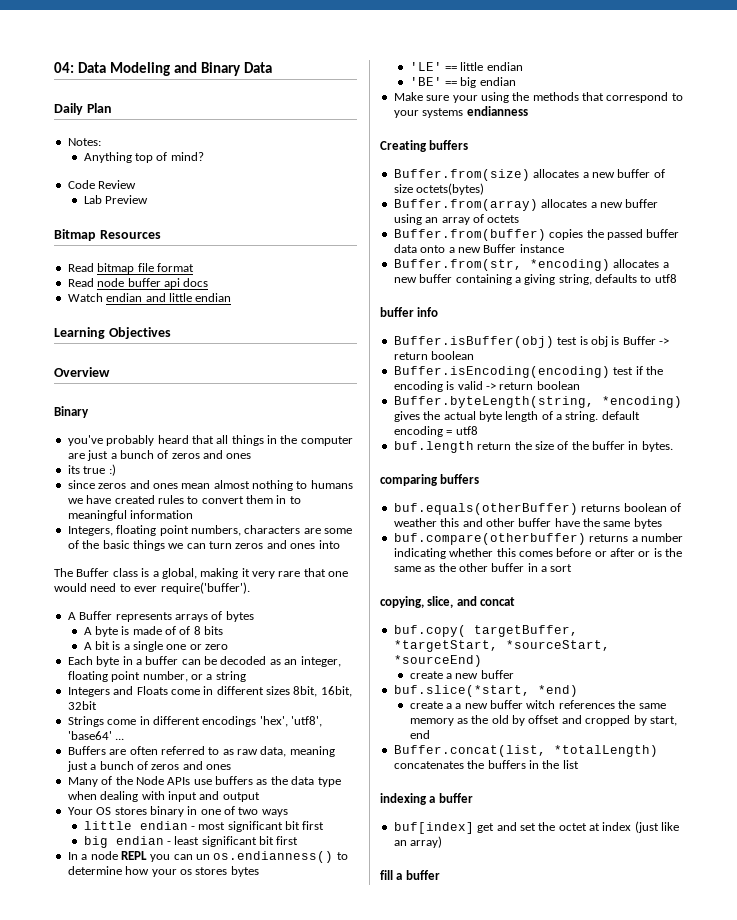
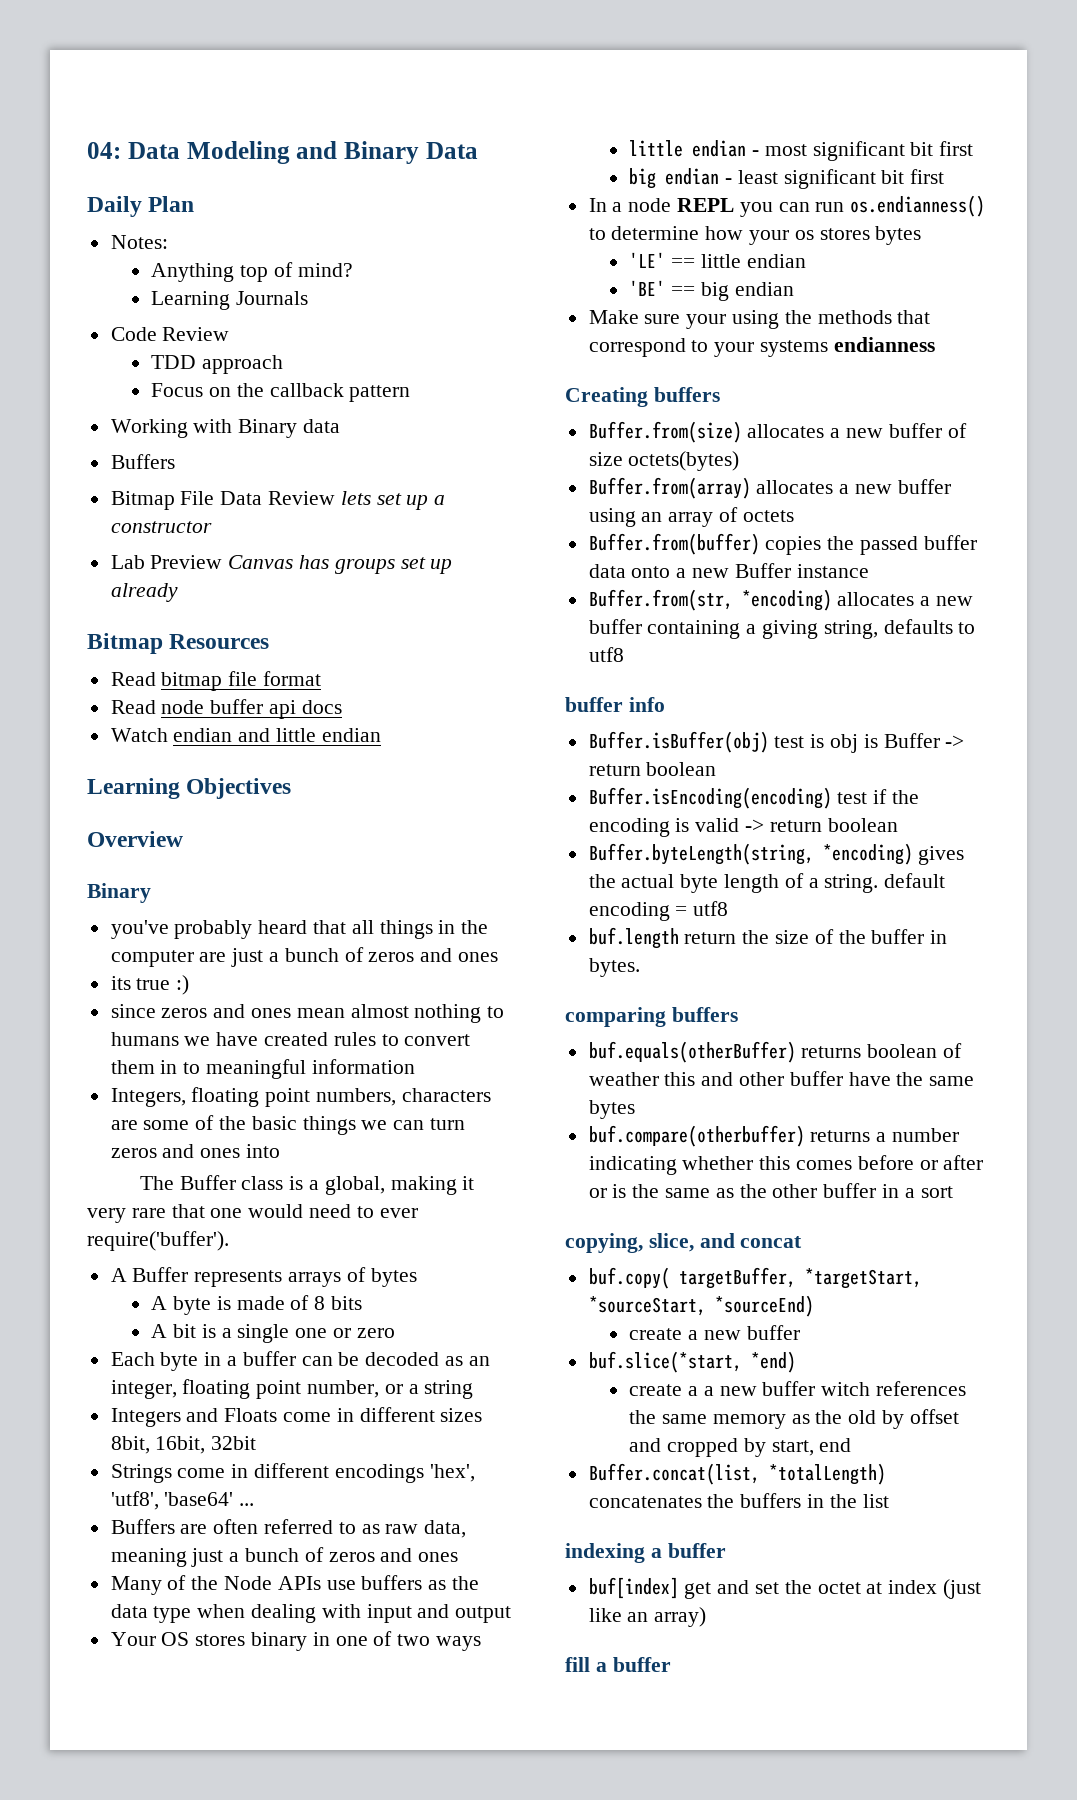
+ Learning Journals
- Lab Preview
+ TDD approach
+ Focus on the callback pattern
+ Working with Binary data
+ Buffers
+ Bitmap File Data Review lets set up a constructor
+ Lab Preview Canvas has groups set up already
- A byte is made of of 8 bits
+ A byte is made of 8 bits
- In a node REPL you can un os.endianness() to determine how your os stores bytes
+ In a node REPL you can run os.endianness() to determine how your os stores bytes

